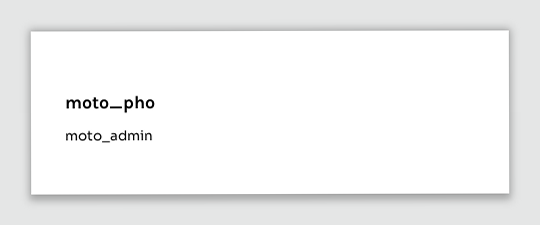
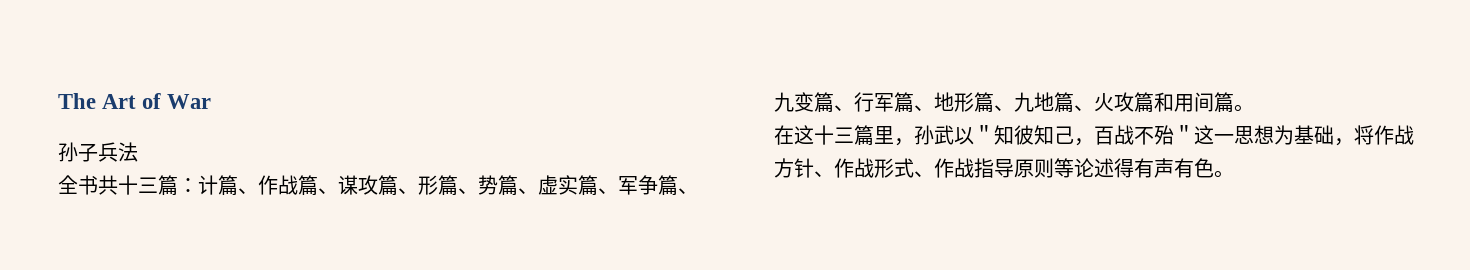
- moto_pho
- moto_admin
+ The Art of War
+ 孙子兵法
+ 全书共十三篇：计篇、作战篇、谋攻篇、形篇、势篇、虚实篇、军争篇、九变篇、行军篇、地形篇、九地篇、火攻篇和用间篇。
+ 在这十三篇里，孙武以＂知彼知己，百战不殆＂这一思想为基础，将作战方针、作战形式、作战指导原则等论述得有声有色。

